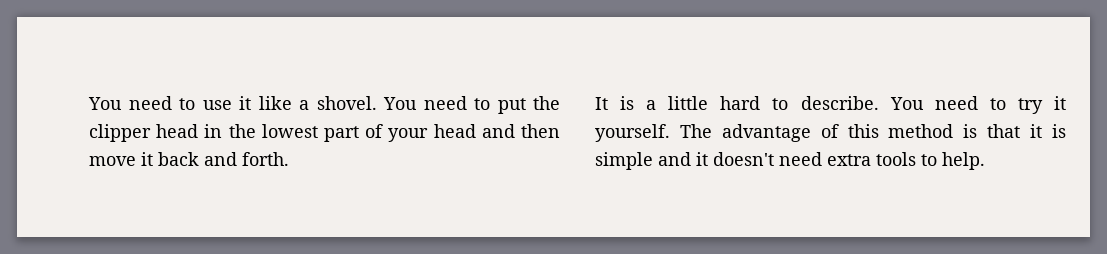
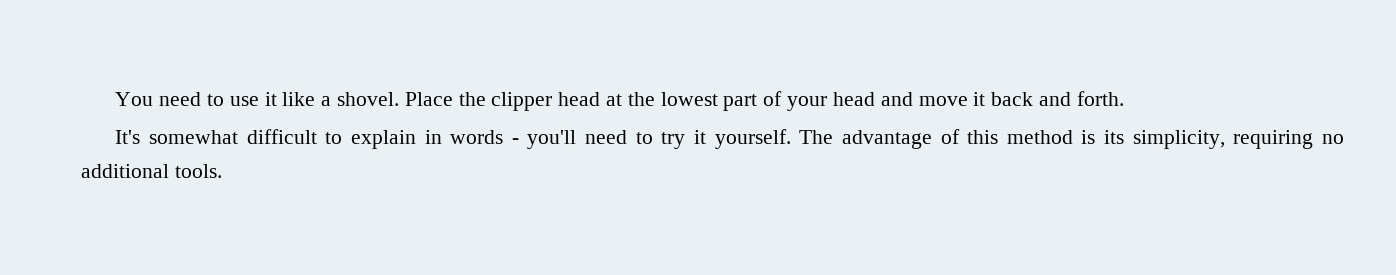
- You need to put the clipper head in the lowest part of your head and then move it back and forth.
+ Place the clipper head at the lowest part of your head and move it back and forth.
- It is a little hard to describe. You need to try it yourself.
+ It's somewhat difficult to explain in words - you'll need to try it yourself.
- The advantage of this method is that it is simple and it doesn't need extra tools to help.
+ The advantage of this method is its simplicity, requiring no additional tools.

